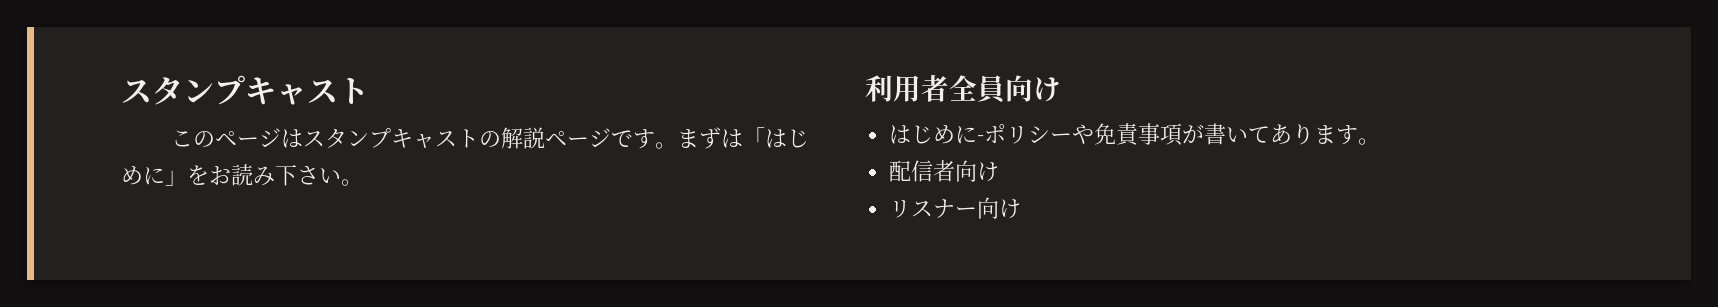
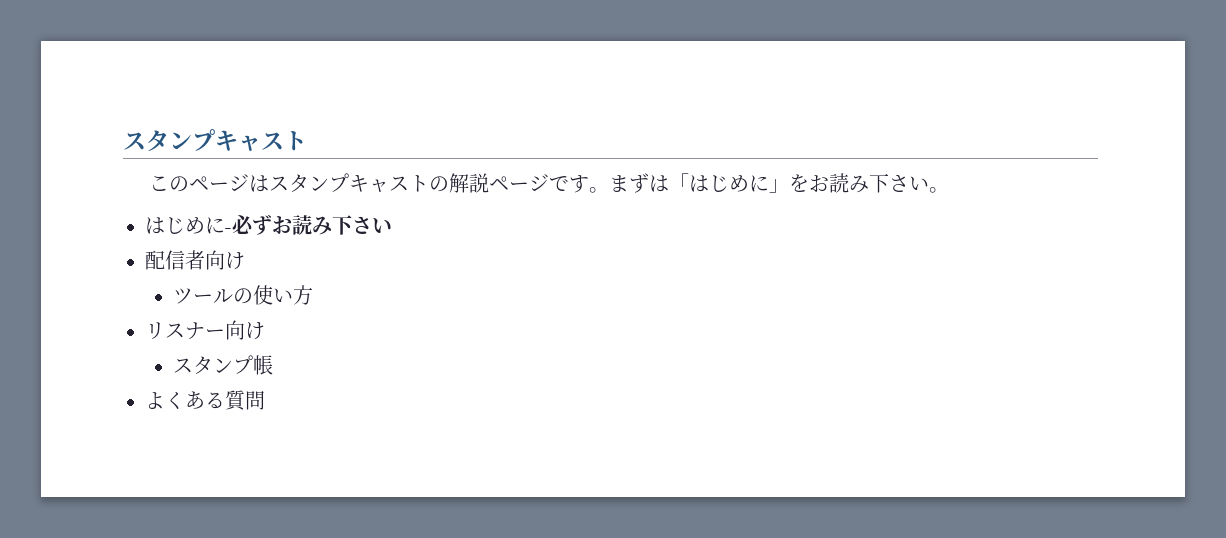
- 利用者全員向け
- はじめに-ポリシーや免責事項が書いてあります。
+ はじめに-必ずお読み下さい
+ ツールの使い方
+ スタンプ帳
+ よくある質問

